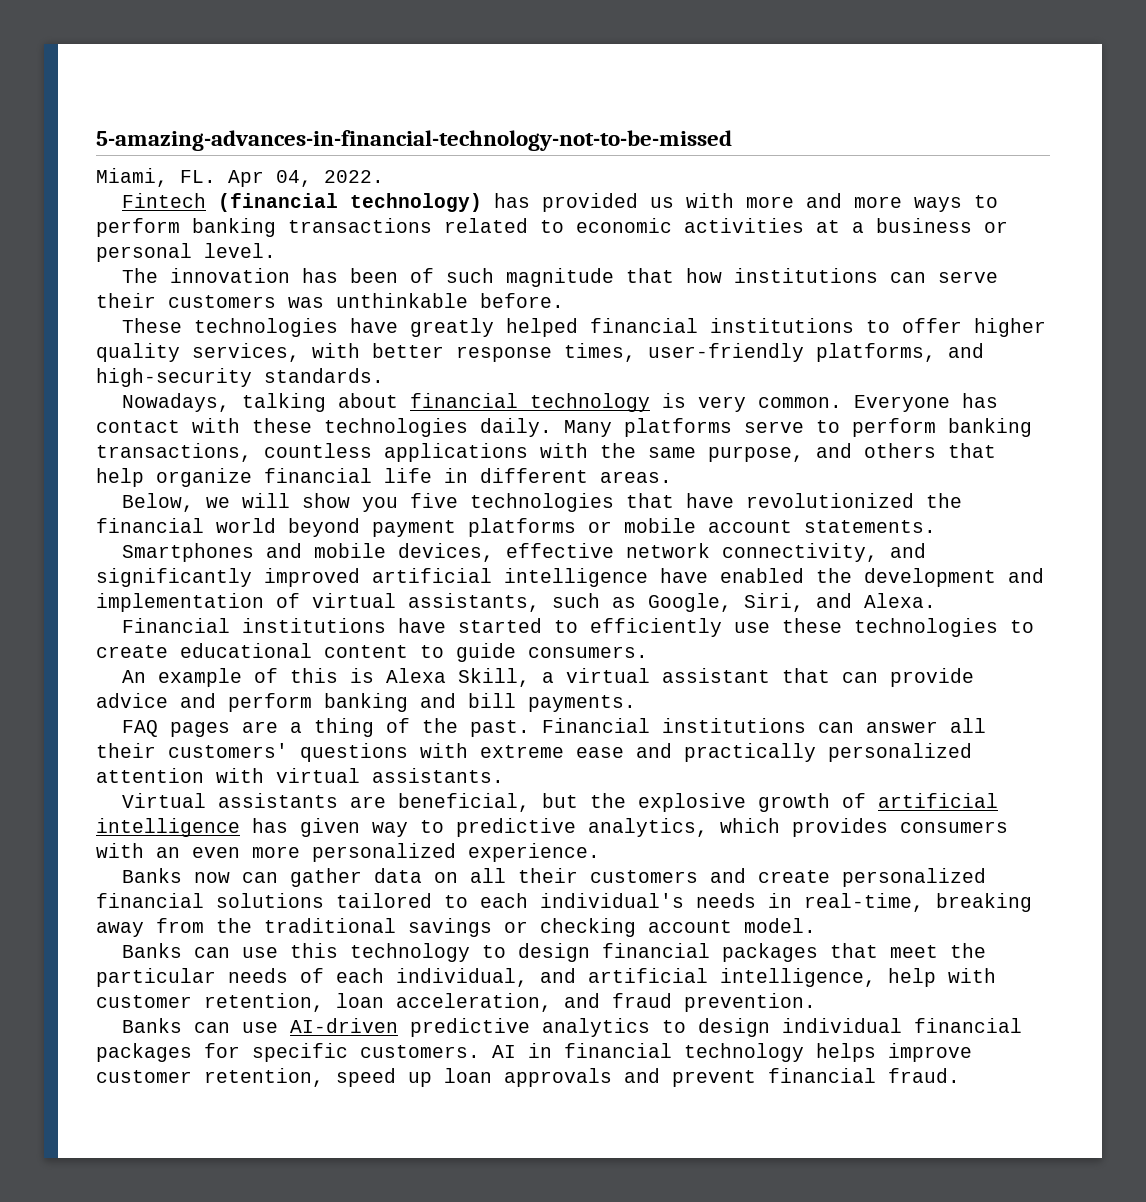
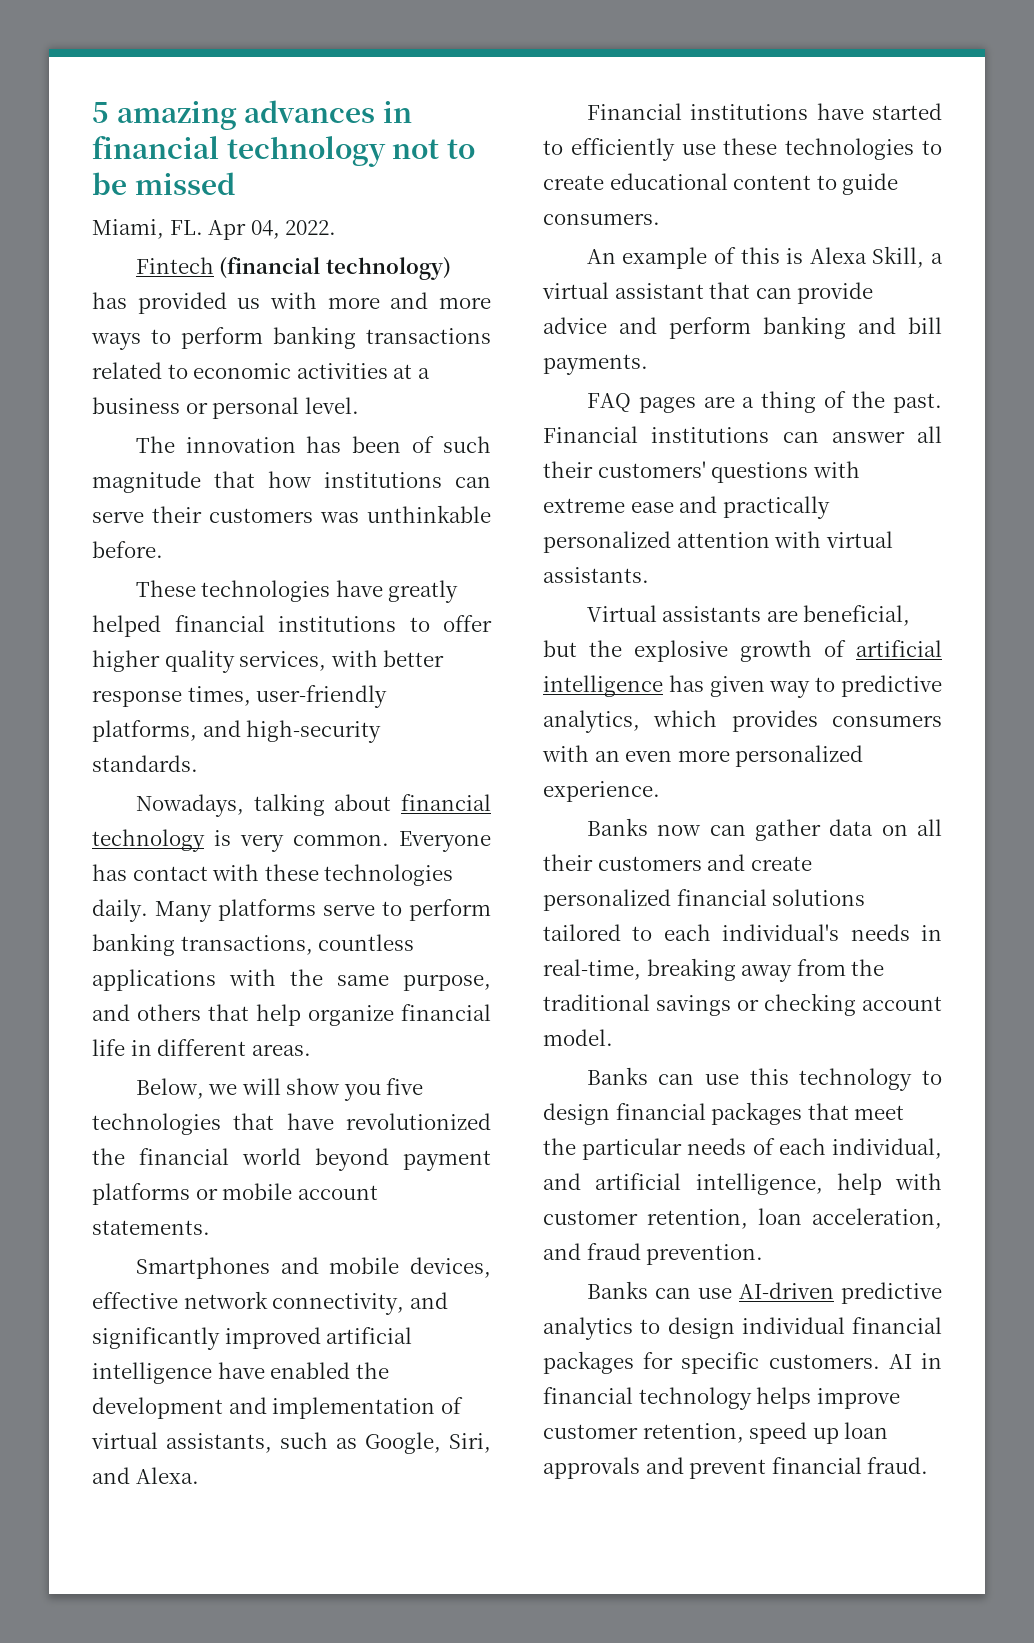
- 5-amazing-advances-in-financial-technology-not-to-be-missed
+ 5 amazing advances in financial technology not to be missed

